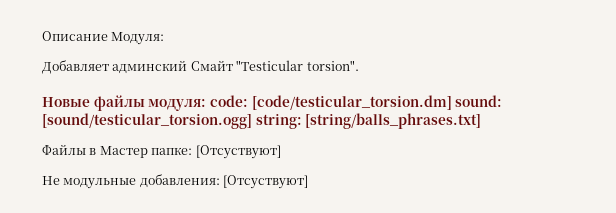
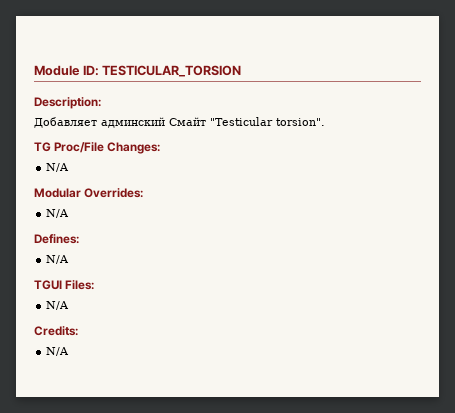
- Описание Модуля:
+ Module ID: TESTICULAR_TORSION
+ Description:
- Новые файлы модуля: code: [code/testicular_torsion.dm] sound: [sound/testicular_torsion.ogg] string: [string/balls_phrases.txt]
- Файлы в Мастер папке: [Отсуствуют]
- Не модульные добавления: [Отсуствуют]
+ TG Proc/File Changes:
+ N/A
+ Modular Overrides:
+ N/A
+ Defines:
+ N/A
+ TGUI Files:
+ N/A
+ Credits:
+ N/A

